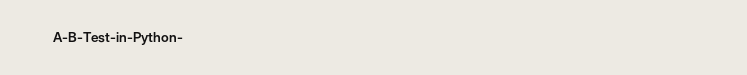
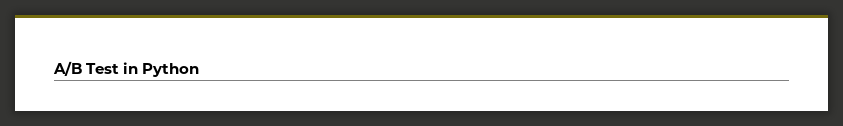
- A-B-Test-in-Python-
+ A/B Test in Python

